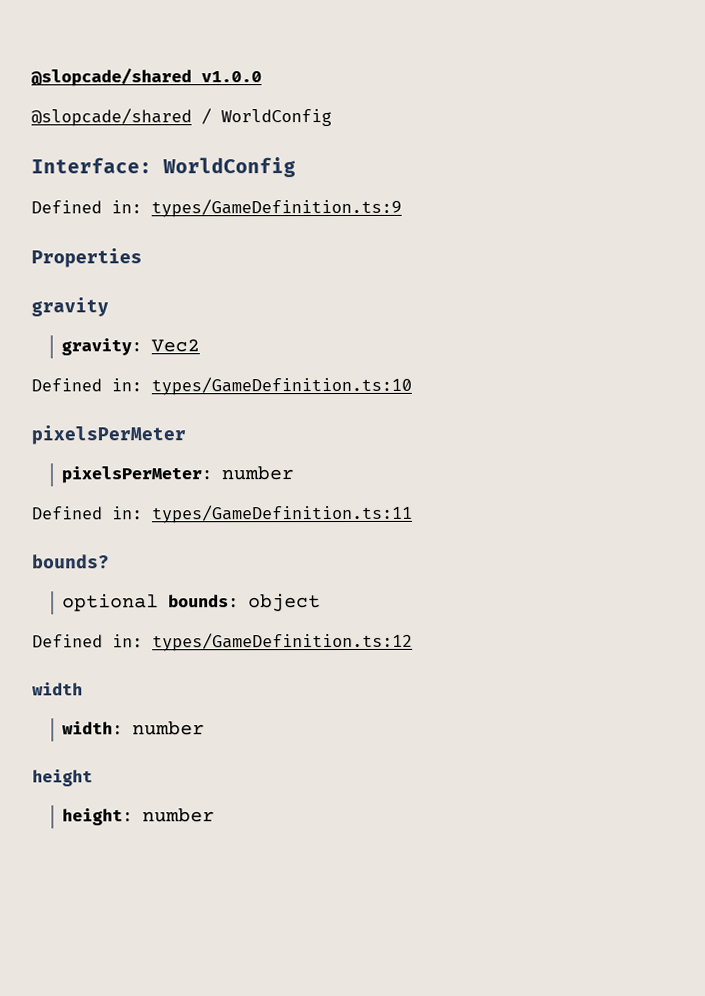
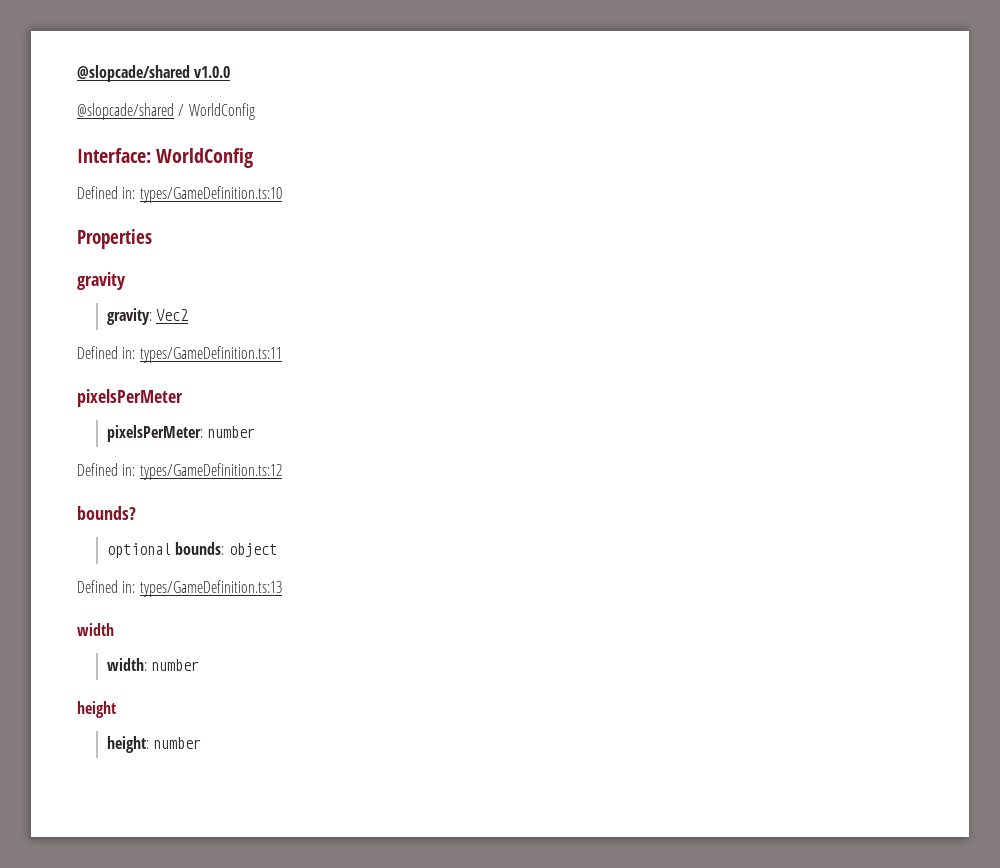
- Defined in: types/GameDefinition.ts:9
+ Defined in: types/GameDefinition.ts:10
- Defined in: types/GameDefinition.ts:10
+ Defined in: types/GameDefinition.ts:11
- Defined in: types/GameDefinition.ts:11
+ Defined in: types/GameDefinition.ts:12
- Defined in: types/GameDefinition.ts:12
+ Defined in: types/GameDefinition.ts:13

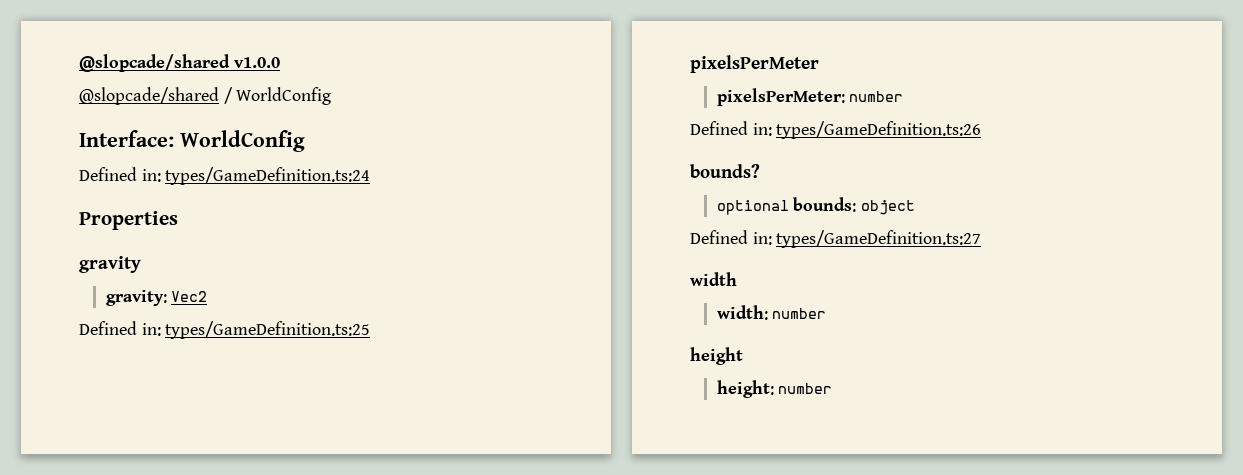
- Defined in: types/GameDefinition.ts:10
+ Defined in: types/GameDefinition.ts:24
- Defined in: types/GameDefinition.ts:11
+ Defined in: types/GameDefinition.ts:25
- Defined in: types/GameDefinition.ts:12
+ Defined in: types/GameDefinition.ts:26
- Defined in: types/GameDefinition.ts:13
+ Defined in: types/GameDefinition.ts:27

